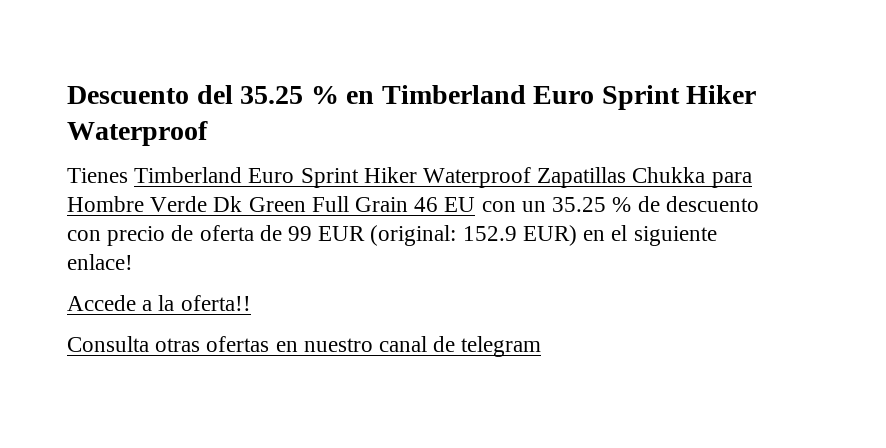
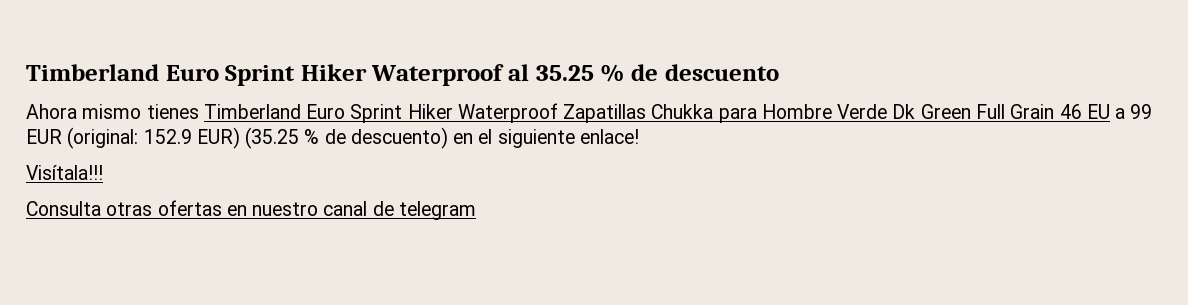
- Descuento del 35.25 % en Timberland Euro Sprint Hiker Waterproof
- Tienes Timberland Euro Sprint Hiker Waterproof Zapatillas Chukka para Hombre Verde Dk Green Full Grain 46 EU con un 35.25 % de descuento con precio de oferta de 99 EUR (original: 152.9 EUR) en el siguiente enlace!
+ Timberland Euro Sprint Hiker Waterproof al 35.25 % de descuento
+ Ahora mismo tienes Timberland Euro Sprint Hiker Waterproof Zapatillas Chukka para Hombre Verde Dk Green Full Grain 46 EU a 99 EUR (original: 152.9 EUR) (35.25 % de descuento) en el siguiente enlace!
- Accede a la oferta!!
+ Visítala!!!

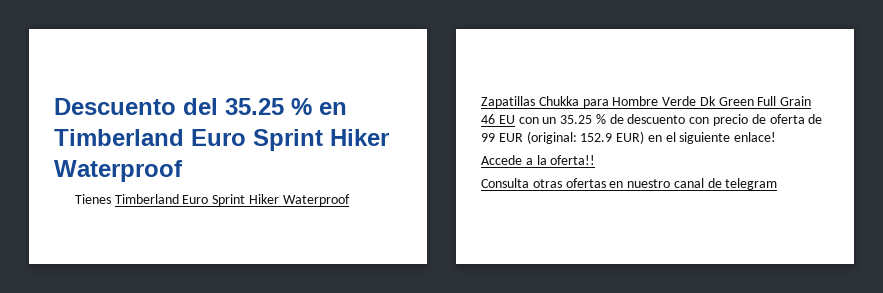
- Timberland Euro Sprint Hiker Waterproof al 35.25 % de descuento
- Ahora mismo tienes Timberland Euro Sprint Hiker Waterproof Zapatillas Chukka para Hombre Verde Dk Green Full Grain 46 EU a 99 EUR (original: 152.9 EUR) (35.25 % de descuento) en el siguiente enlace!
+ Descuento del 35.25 % en Timberland Euro Sprint Hiker Waterproof
+ Tienes Timberland Euro Sprint Hiker Waterproof Zapatillas Chukka para Hombre Verde Dk Green Full Grain 46 EU con un 35.25 % de descuento con precio de oferta de 99 EUR (original: 152.9 EUR) en el siguiente enlace!
- Visítala!!!
+ Accede a la oferta!!

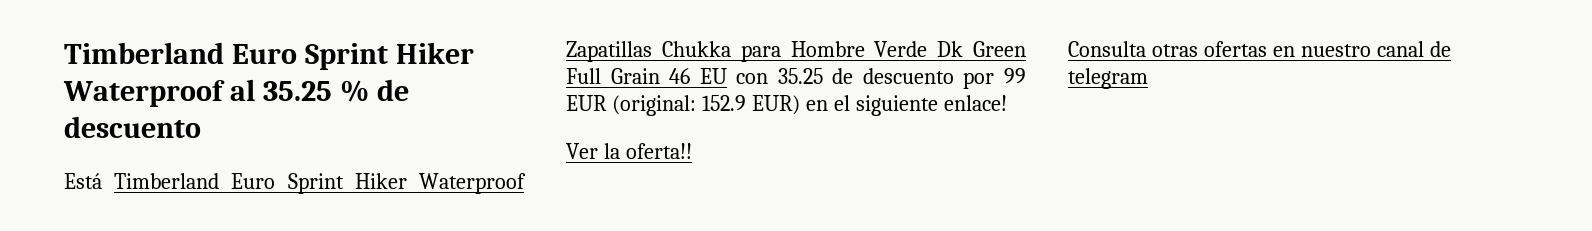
- Descuento del 35.25 % en Timberland Euro Sprint Hiker Waterproof
- Tienes Timberland Euro Sprint Hiker Waterproof Zapatillas Chukka para Hombre Verde Dk Green Full Grain 46 EU con un 35.25 % de descuento con precio de oferta de 99 EUR (original: 152.9 EUR) en el siguiente enlace!
+ Timberland Euro Sprint Hiker Waterproof al 35.25 % de descuento
+ Está Timberland Euro Sprint Hiker Waterproof Zapatillas Chukka para Hombre Verde Dk Green Full Grain 46 EU con 35.25 de descuento por 99 EUR (original: 152.9 EUR) en el siguiente enlace!
- Accede a la oferta!!
+ Ver la oferta!!

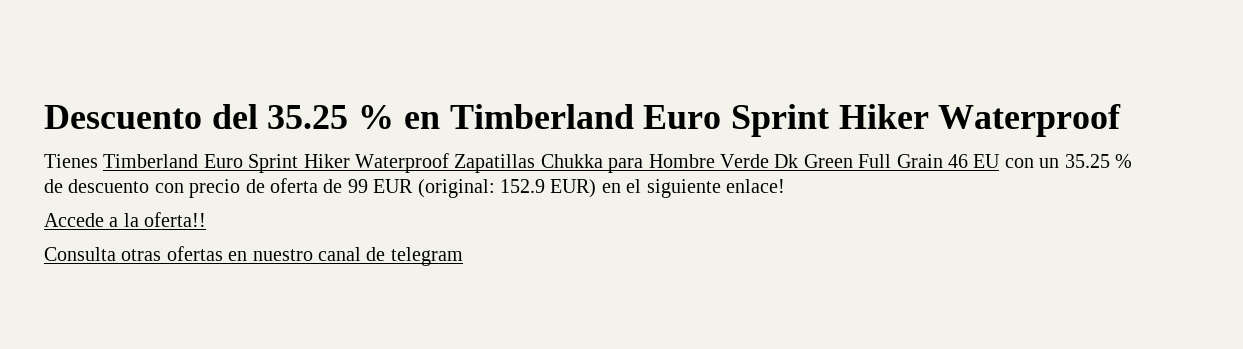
- Timberland Euro Sprint Hiker Waterproof al 35.25 % de descuento
- Está Timberland Euro Sprint Hiker Waterproof Zapatillas Chukka para Hombre Verde Dk Green Full Grain 46 EU con 35.25 de descuento por 99 EUR (original: 152.9 EUR) en el siguiente enlace!
+ Descuento del 35.25 % en Timberland Euro Sprint Hiker Waterproof
+ Tienes Timberland Euro Sprint Hiker Waterproof Zapatillas Chukka para Hombre Verde Dk Green Full Grain 46 EU con un 35.25 % de descuento con precio de oferta de 99 EUR (original: 152.9 EUR) en el siguiente enlace!
- Ver la oferta!!
+ Accede a la oferta!!

